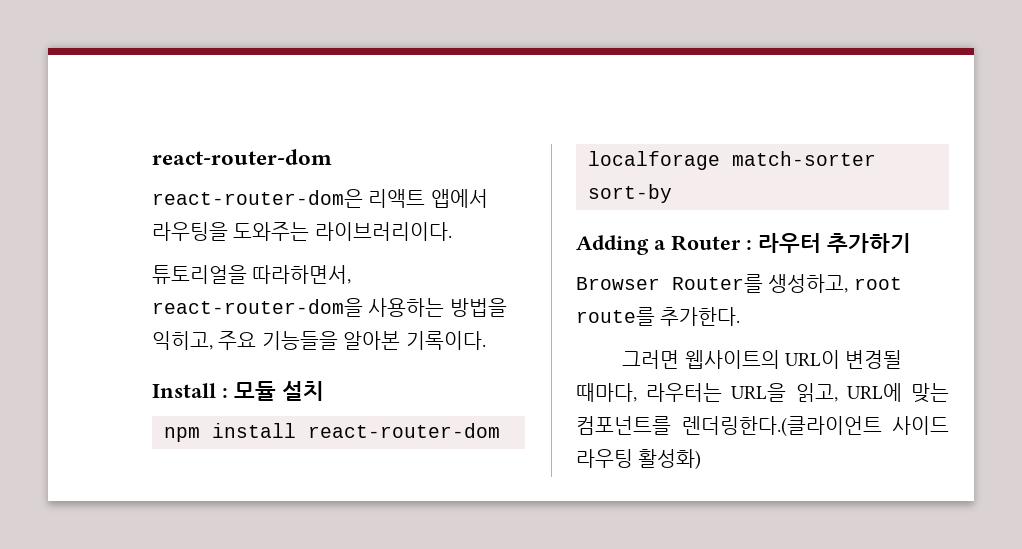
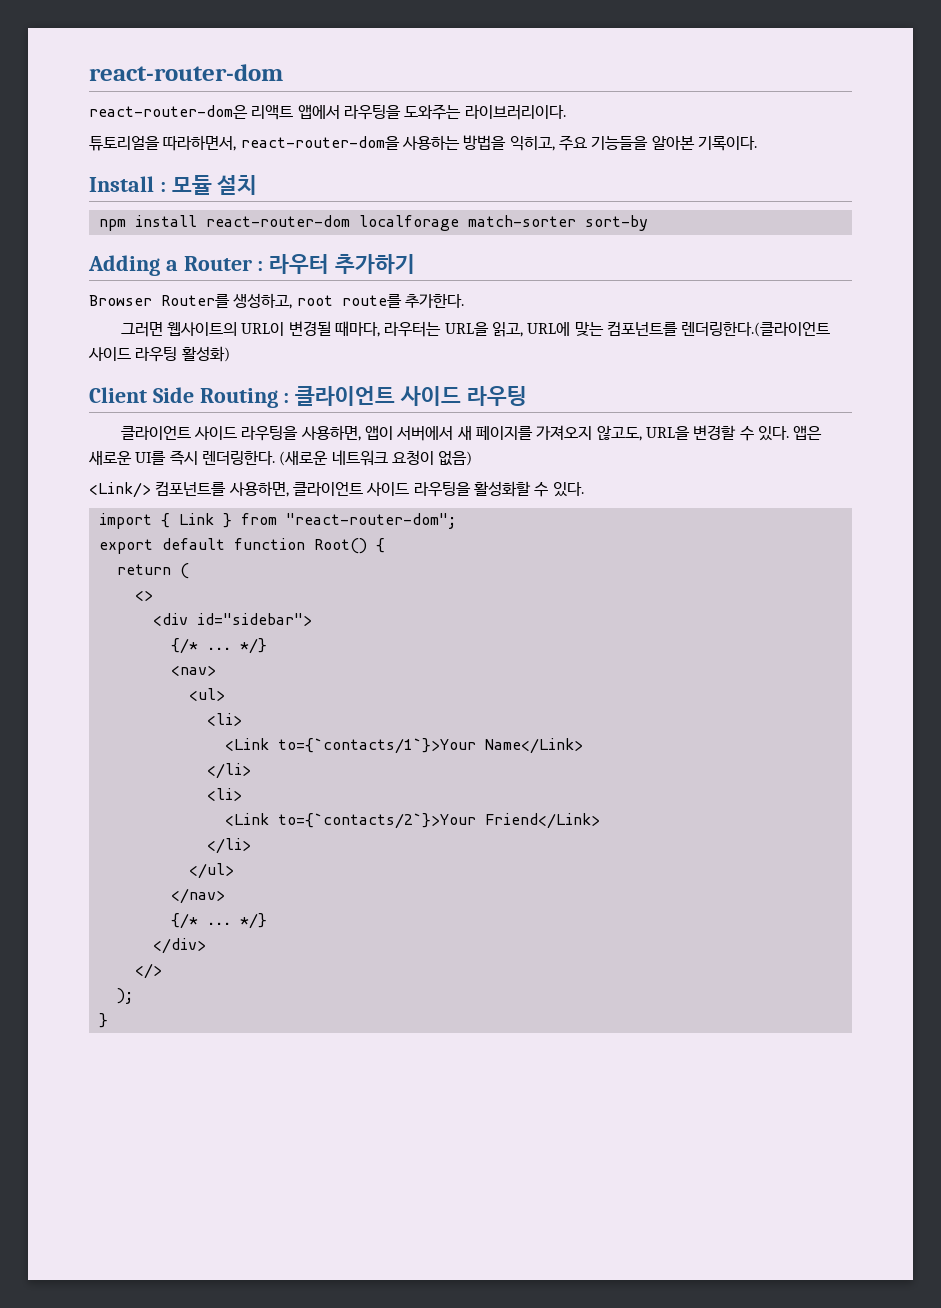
+ Client Side Routing : 클라이언트 사이드 라우팅
+ 클라이언트 사이드 라우팅을 사용하면, 앱이 서버에서 새 페이지를 가져오지 않고도, URL을 변경할 수 있다. 앱은 새로운 UI를 즉시 렌더링한다. (새로운 네트워크 요청이 없음)
+ <Link/> 컴포넌트를 사용하면, 클라이언트 사이드 라우팅을 활성화할 수 있다.
+ import { Link } from "react-router-dom";
+ export default function Root() {
+ return (
+ <>
+ <div id="sidebar">
+ {/* ... */}
+ <nav>
+ <ul>
+ <li>
+ <Link to={`contacts/1`}>Your Name</Link>
+ </li>
+ <li>
+ <Link to={`contacts/2`}>Your Friend</Link>
+ </li>
+ </ul>
+ </nav>
+ {/* ... */}
+ </div>
+ </>
+ );
+ }

